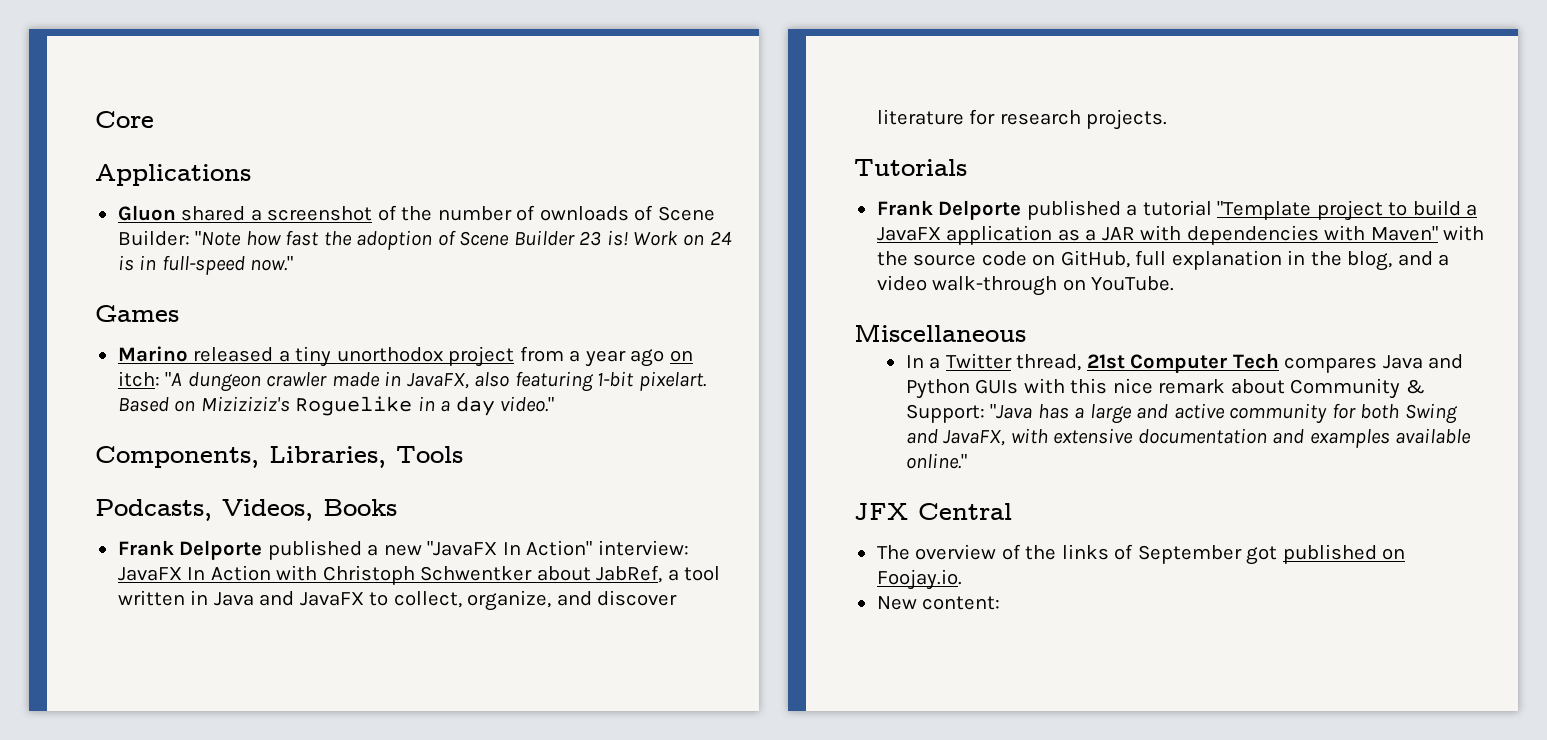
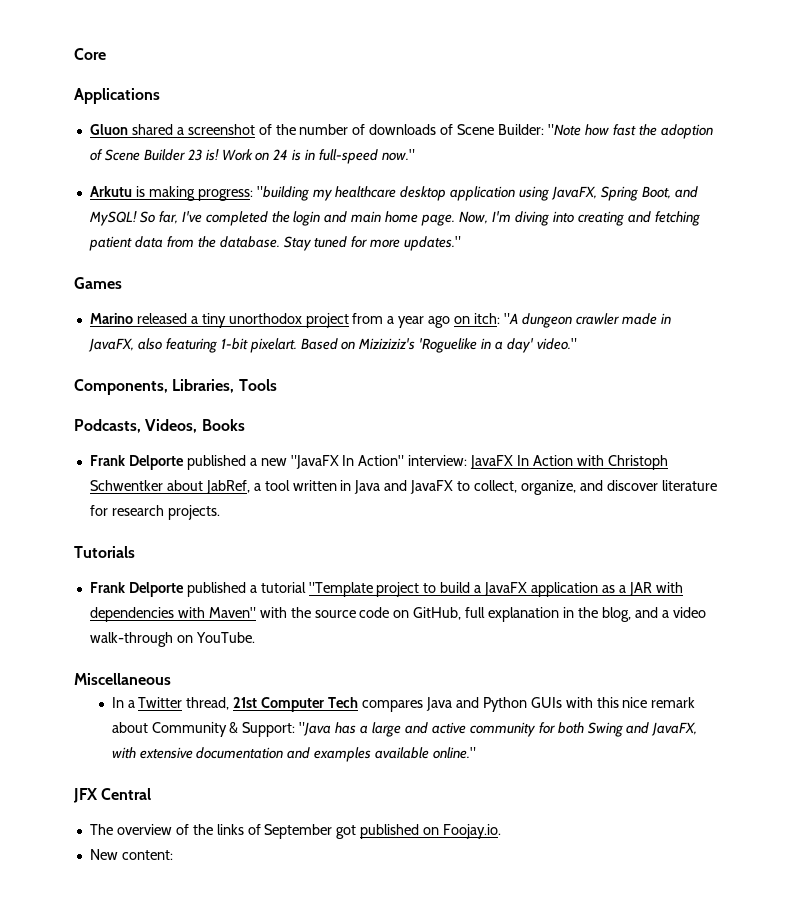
- Gluon shared a screenshot of the number of ownloads of Scene Builder: "Note how fast the adoption of Scene Builder 23 is!
+ Gluon shared a screenshot of the number of downloads of Scene Builder: "Note how fast the adoption of Scene Builder 23 is!
+ Arkutu is making progress: "building my healthcare desktop application using JavaFX, Spring Boot, and MySQL! So far, I've completed the login and main home page. Now, I'm diving into creating and fetching patient data from the database. Stay tuned for more updates."
- Based on Miziziziz's Roguelike in a day video."
+ Based on Miziziziz's 'Roguelike in a day' video."

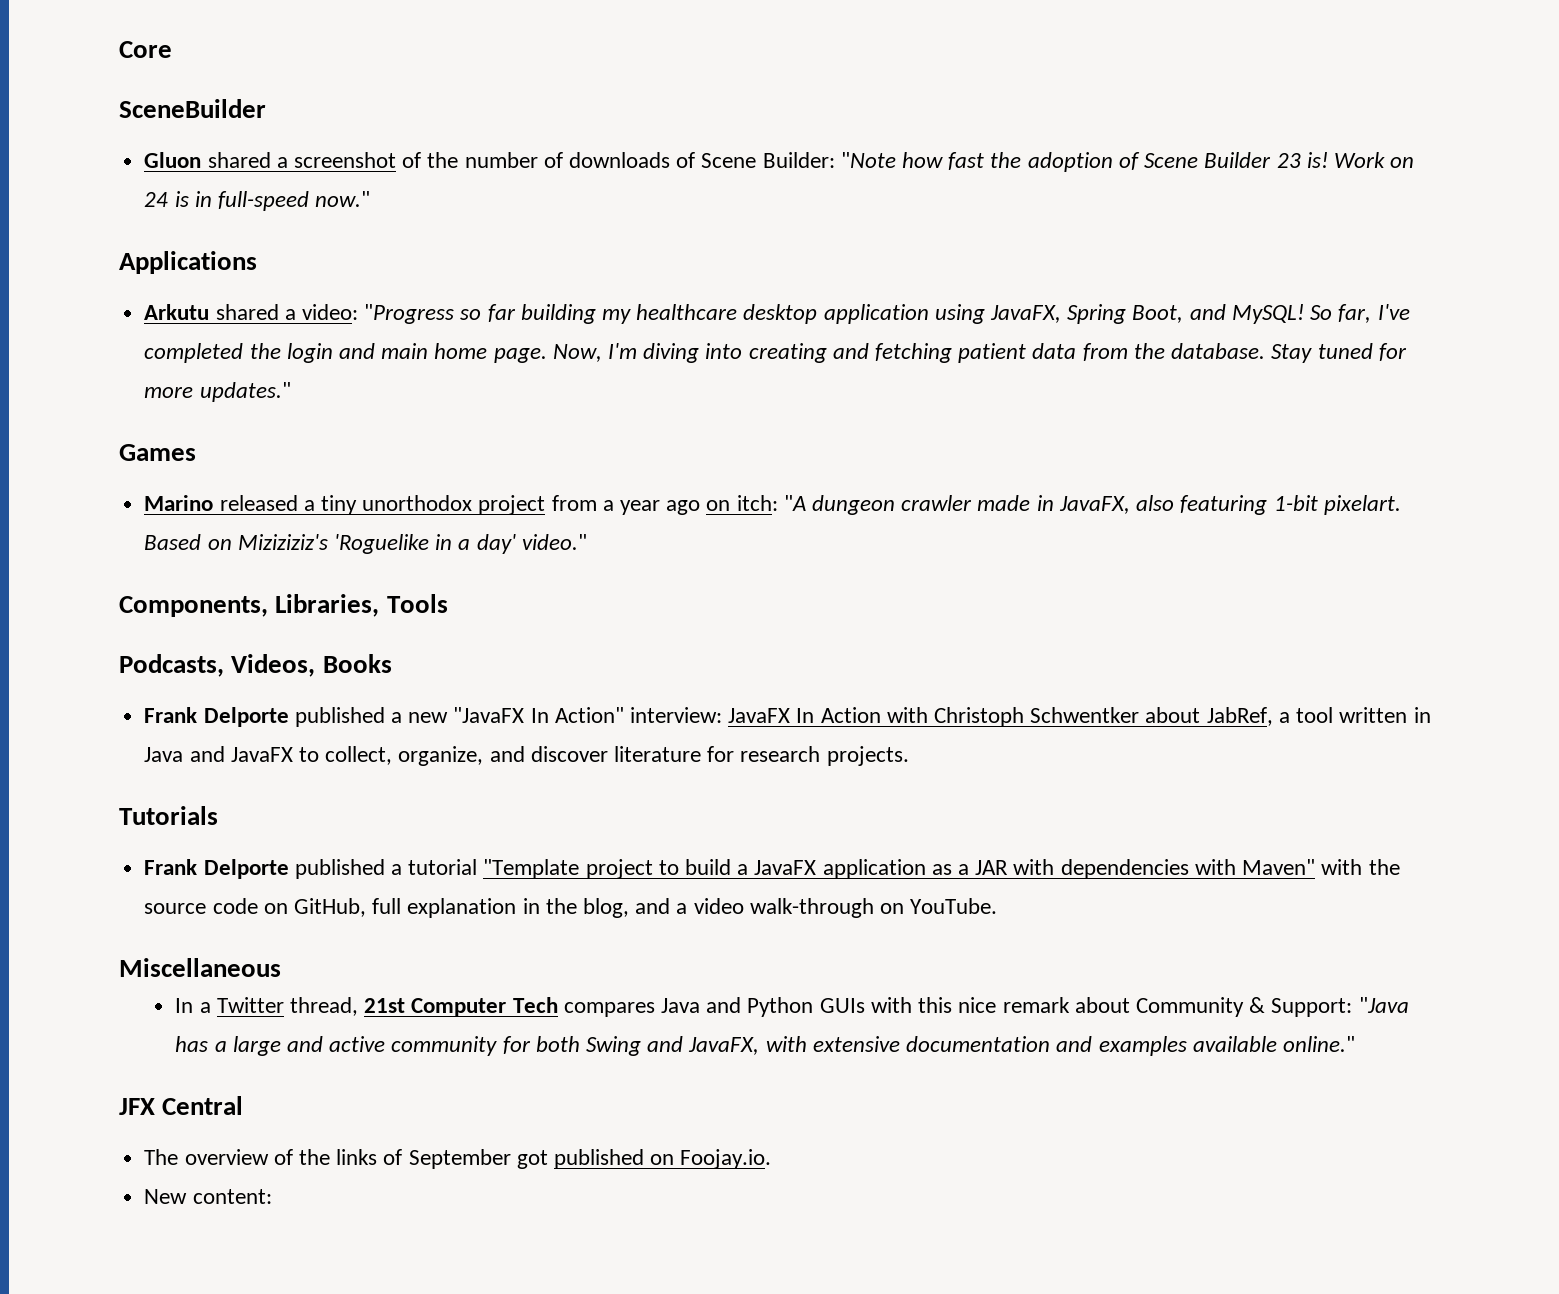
- Applications
+ SceneBuilder
+ Applications
- Arkutu is making progress: "building my healthcare desktop application using JavaFX, Spring Boot, and MySQL!
+ Arkutu shared a video: "Progress so far building my healthcare desktop application using JavaFX, Spring Boot, and MySQL!

